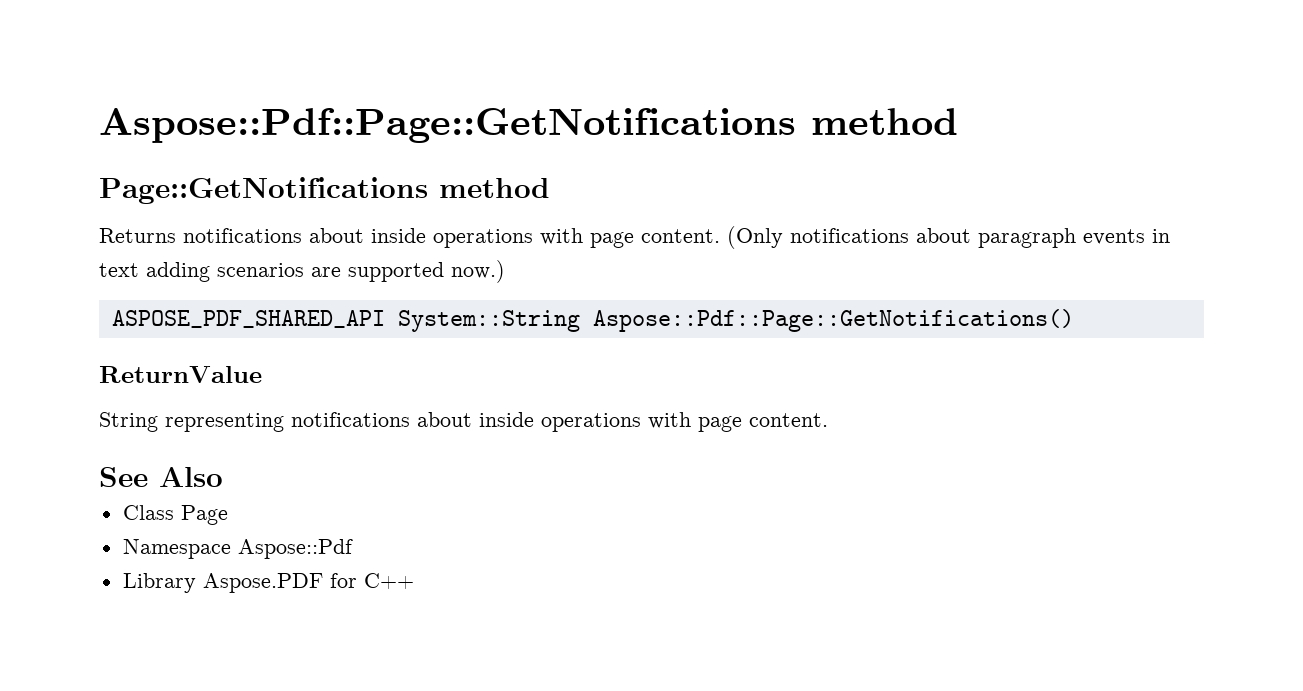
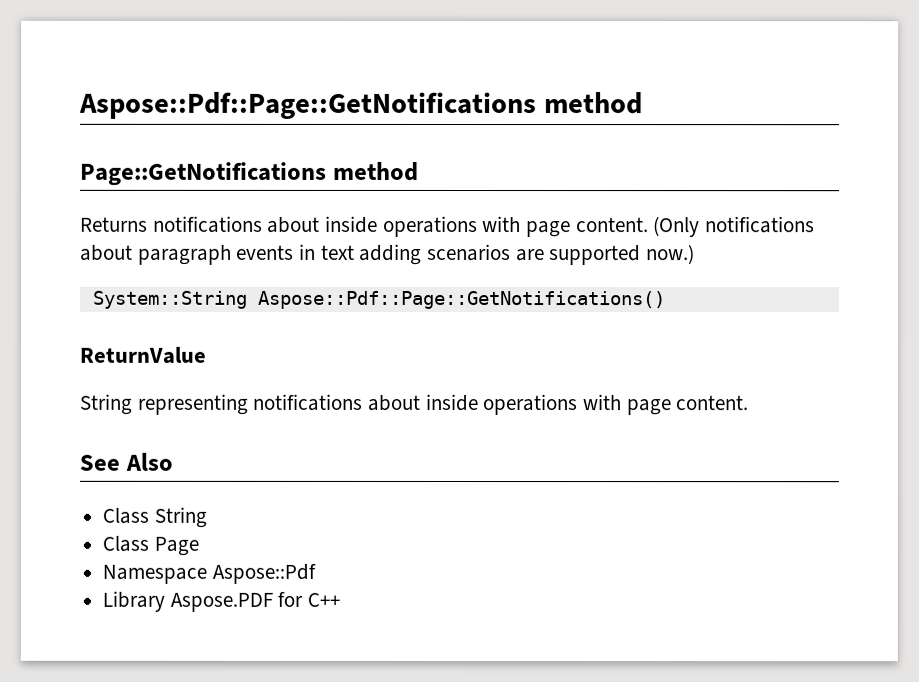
- ASPOSE_PDF_SHARED_API System::String Aspose::Pdf::Page::GetNotifications()
+ System::String Aspose::Pdf::Page::GetNotifications()
+ Class String

